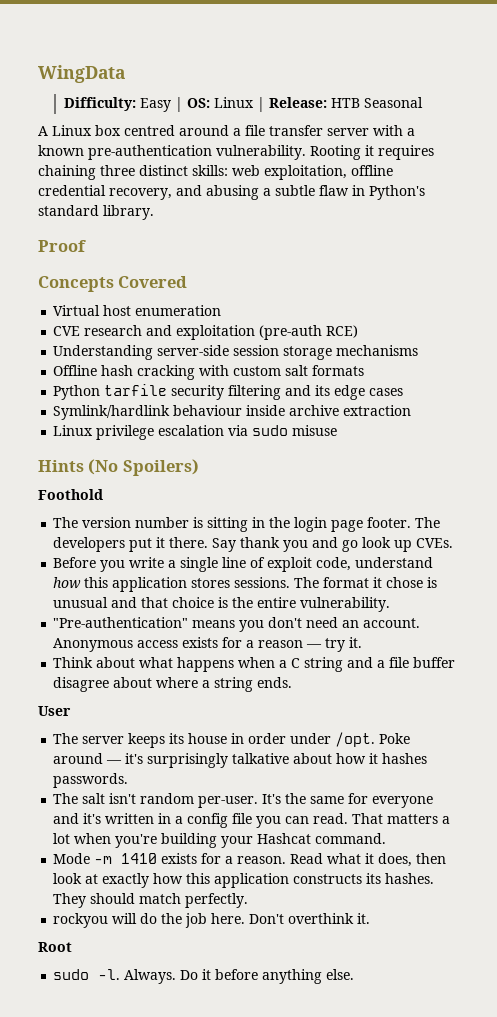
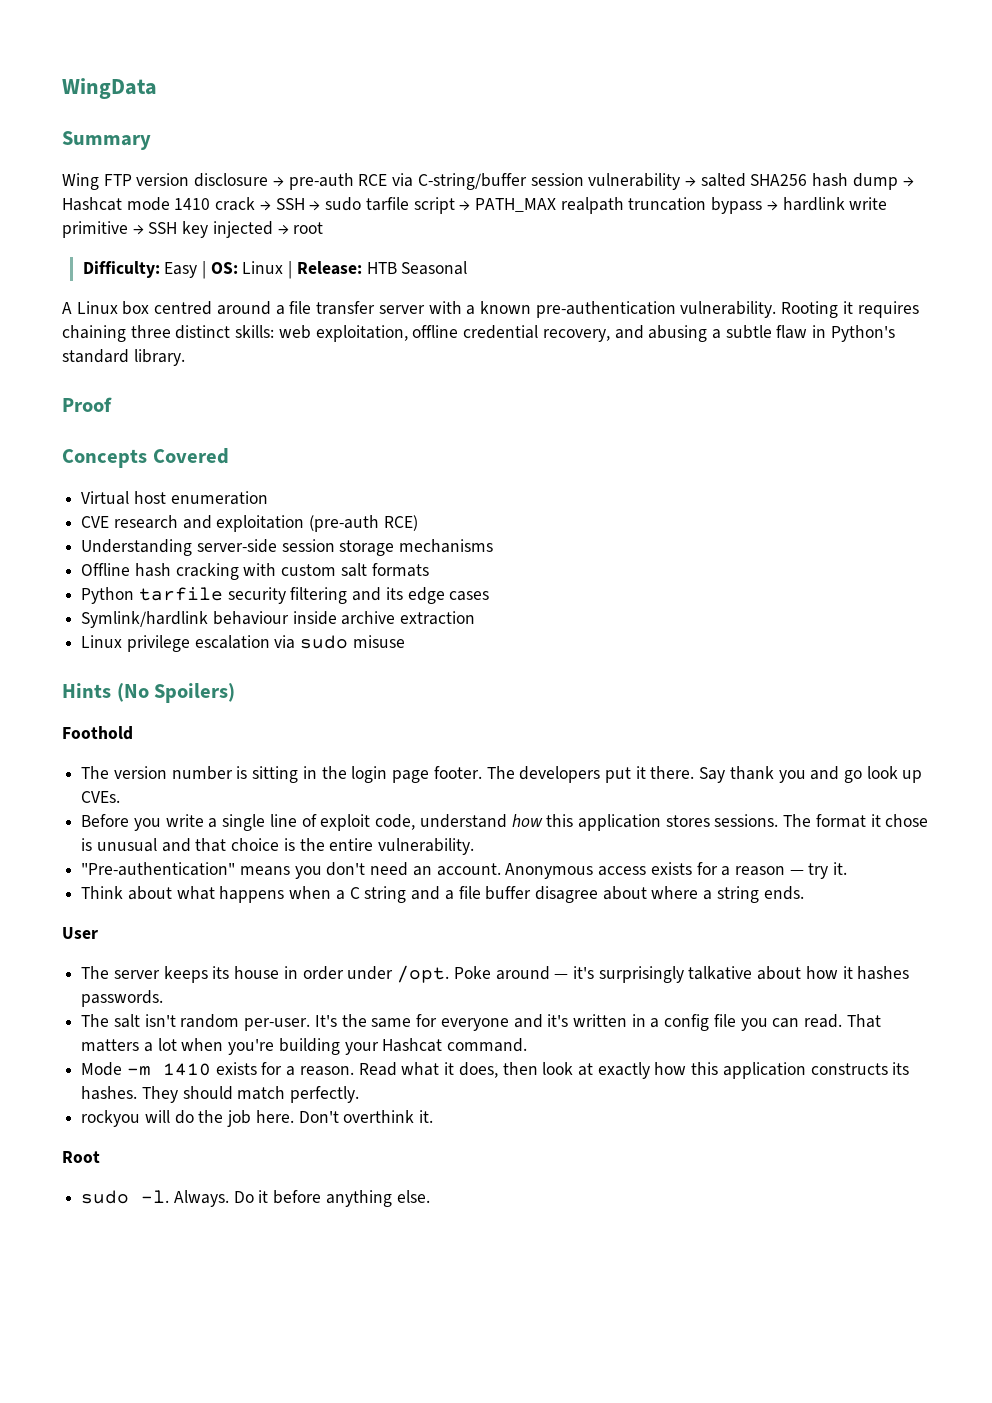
+ Summary
+ Wing FTP version disclosure → pre-auth RCE via C-string/buffer session vulnerability → salted SHA256 hash dump → Hashcat mode 1410 crack → SSH → sudo tarfile script → PATH_MAX realpath truncation bypass → hardlink write primitive → SSH key injected → root

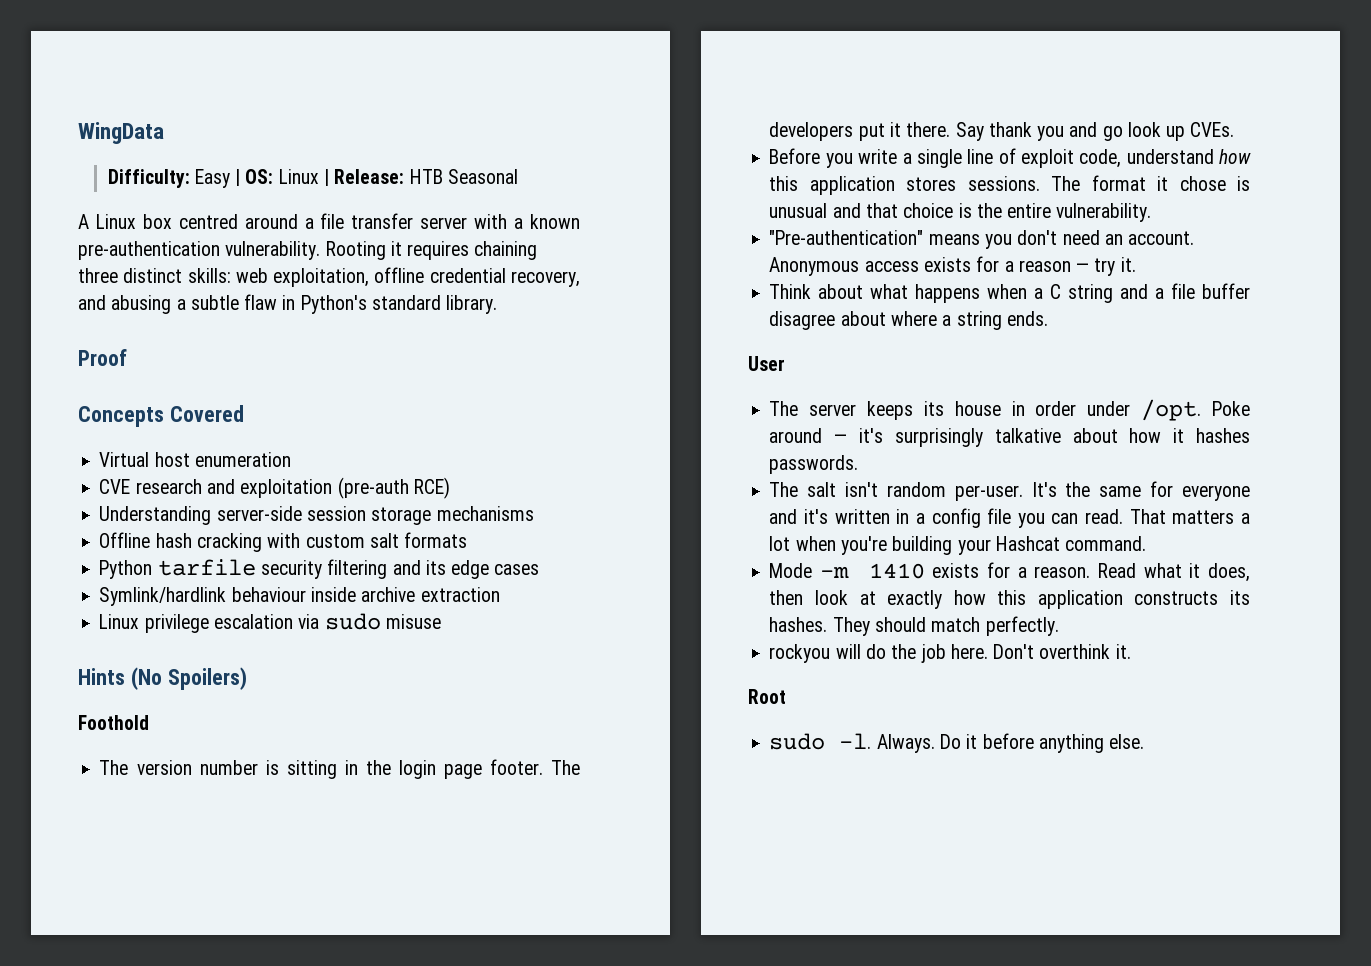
- Summary
- Wing FTP version disclosure → pre-auth RCE via C-string/buffer session vulnerability → salted SHA256 hash dump → Hashcat mode 1410 crack → SSH → sudo tarfile script → PATH_MAX realpath truncation bypass → hardlink write primitive → SSH key injected → root

